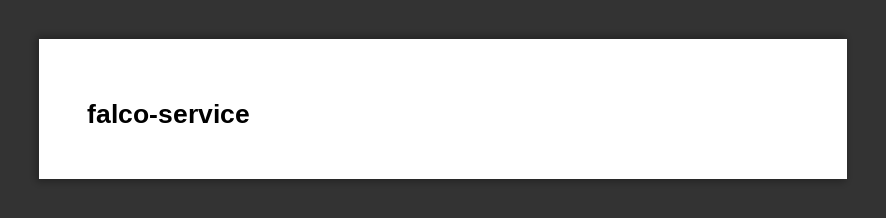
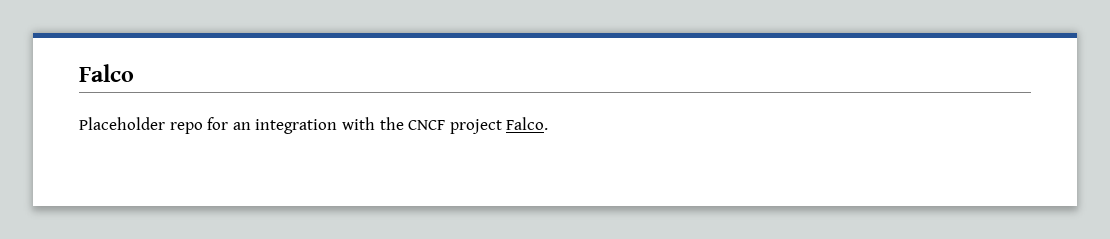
- falco-service
+ Falco
+ Placeholder repo for an integration with the CNCF project Falco.

